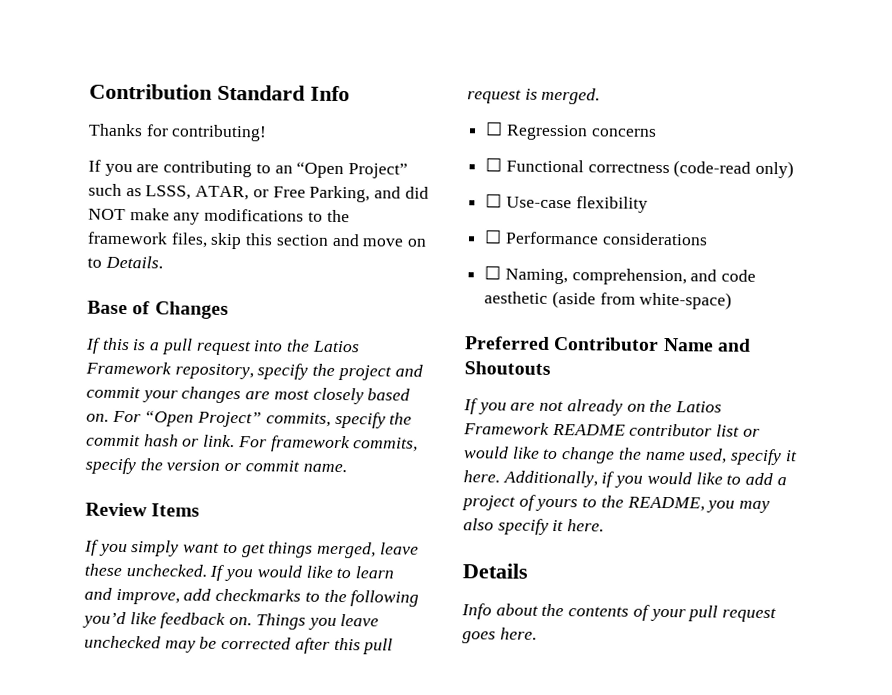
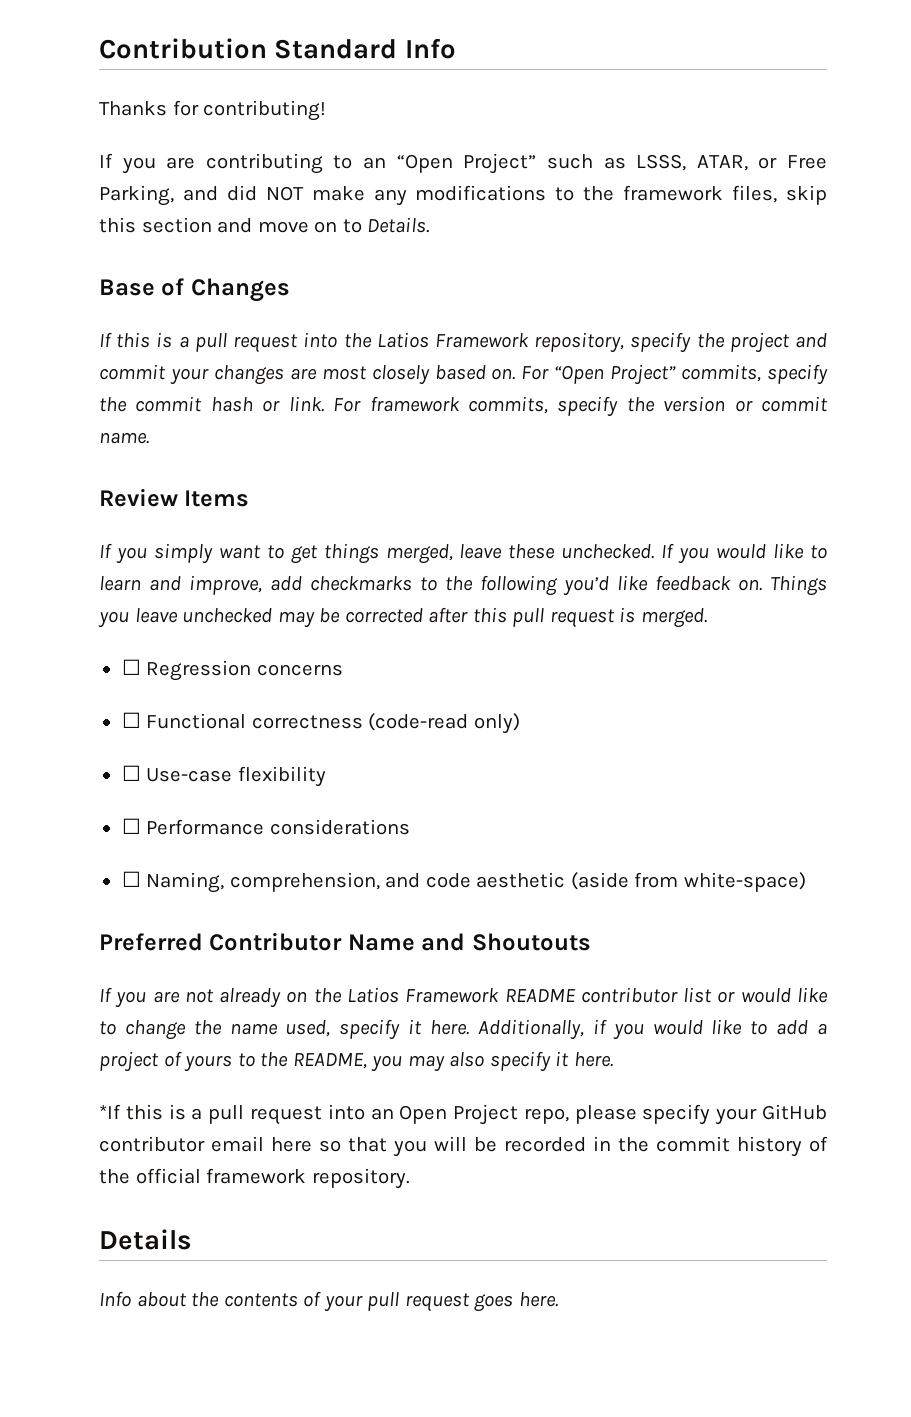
+ *If this is a pull request into an Open Project repo, please specify your GitHub contributor email here so that you will be recorded in the commit history of the official framework repository.

